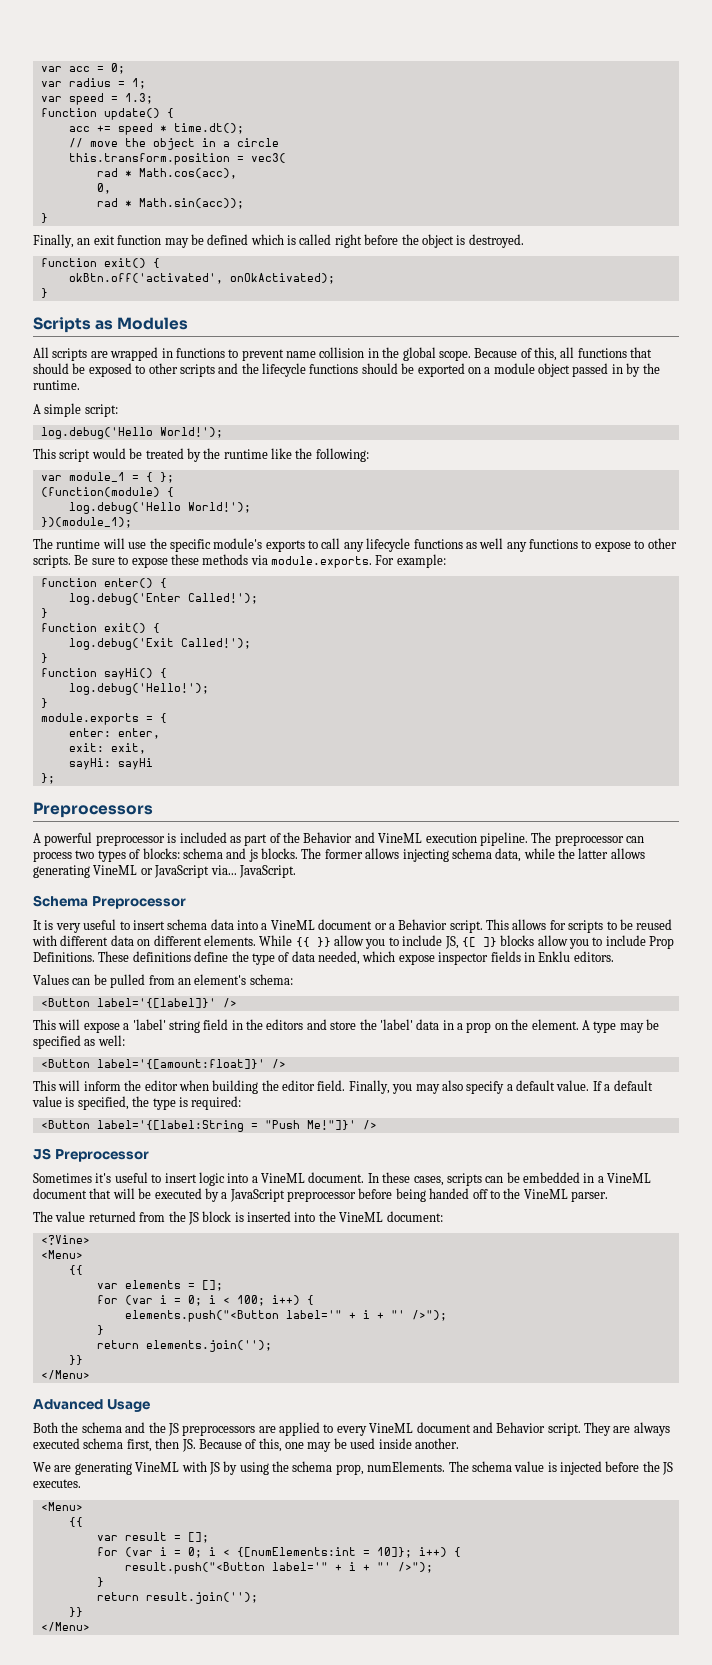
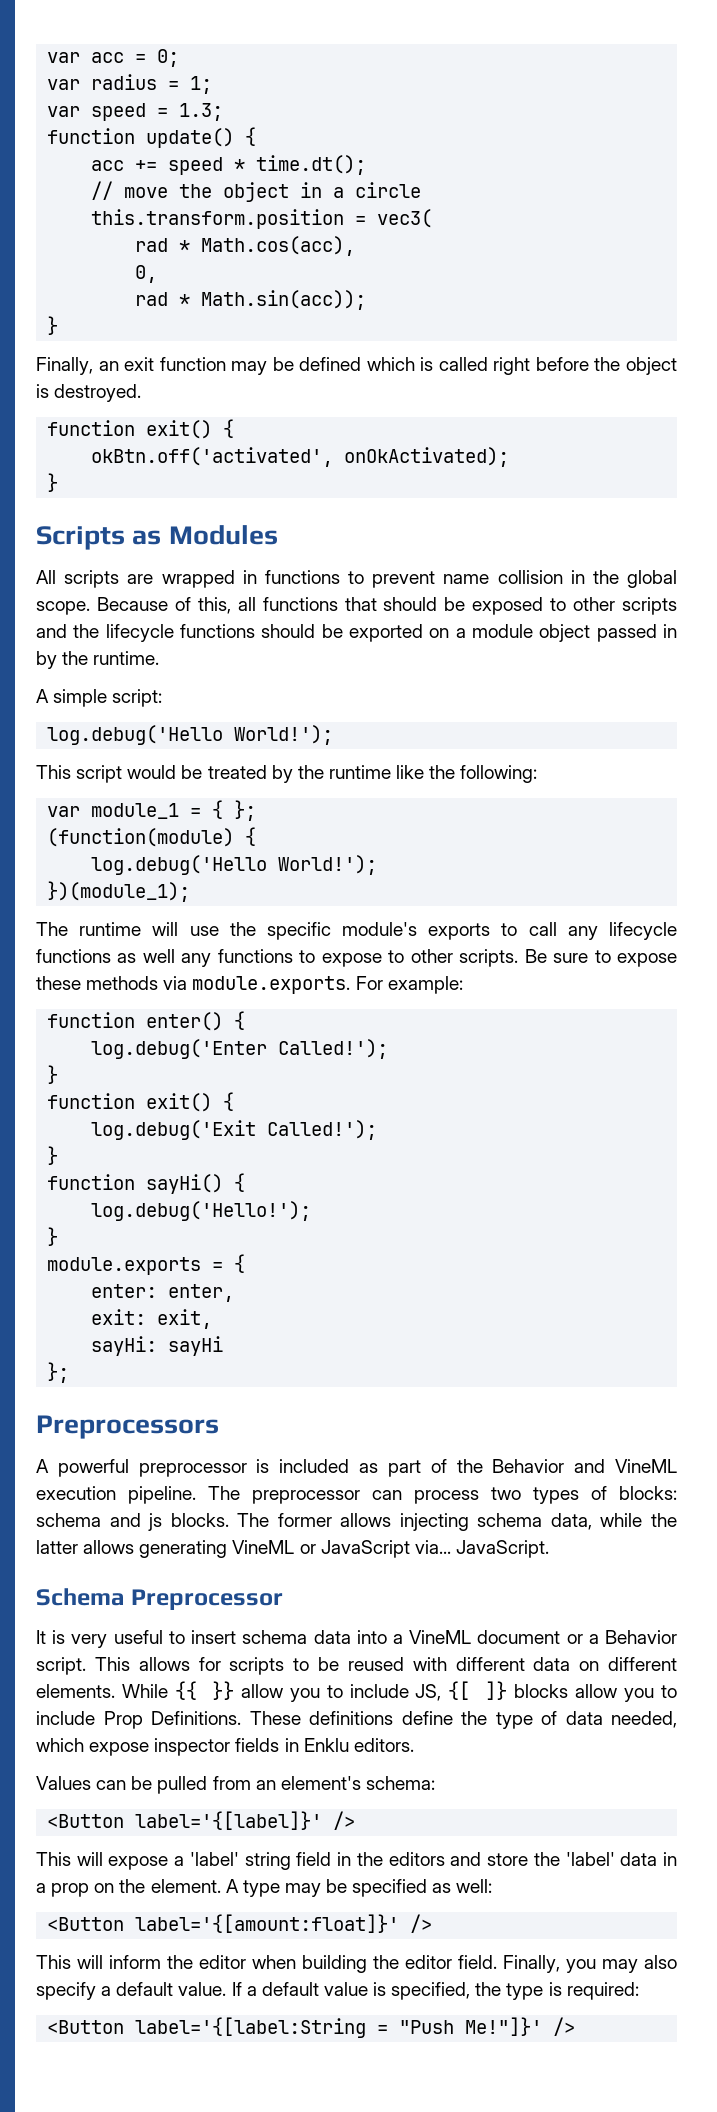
- JS Preprocessor
- Sometimes it's useful to insert logic into a VineML document. In these cases, scripts can be embedded in a VineML document that will be executed by a JavaScript preprocessor before being handed off to the VineML parser.
- The value returned from the JS block is inserted into the VineML document:
- <?Vine>
- <Menu>
- {{
- var elements = [];
- for (var i = 0; i < 100; i++) {
- elements.push("<Button label='" + i + "' />");
- }
- return elements.join('');
- }}
- </Menu>
- Advanced Usage
- Both the schema and the JS preprocessors are applied to every VineML document and Behavior script. They are always executed schema first, then JS. Because of this, one may be used inside another.
- We are generating VineML with JS by using the schema prop, numElements. The schema value is injected before the JS executes.
- <Menu>
- {{
- var result = [];
- for (var i = 0; i < {[numElements:int = 10]}; i++) {
- result.push("<Button label='" + i + "' />");
- }
- return result.join('');
- }}
- </Menu>

